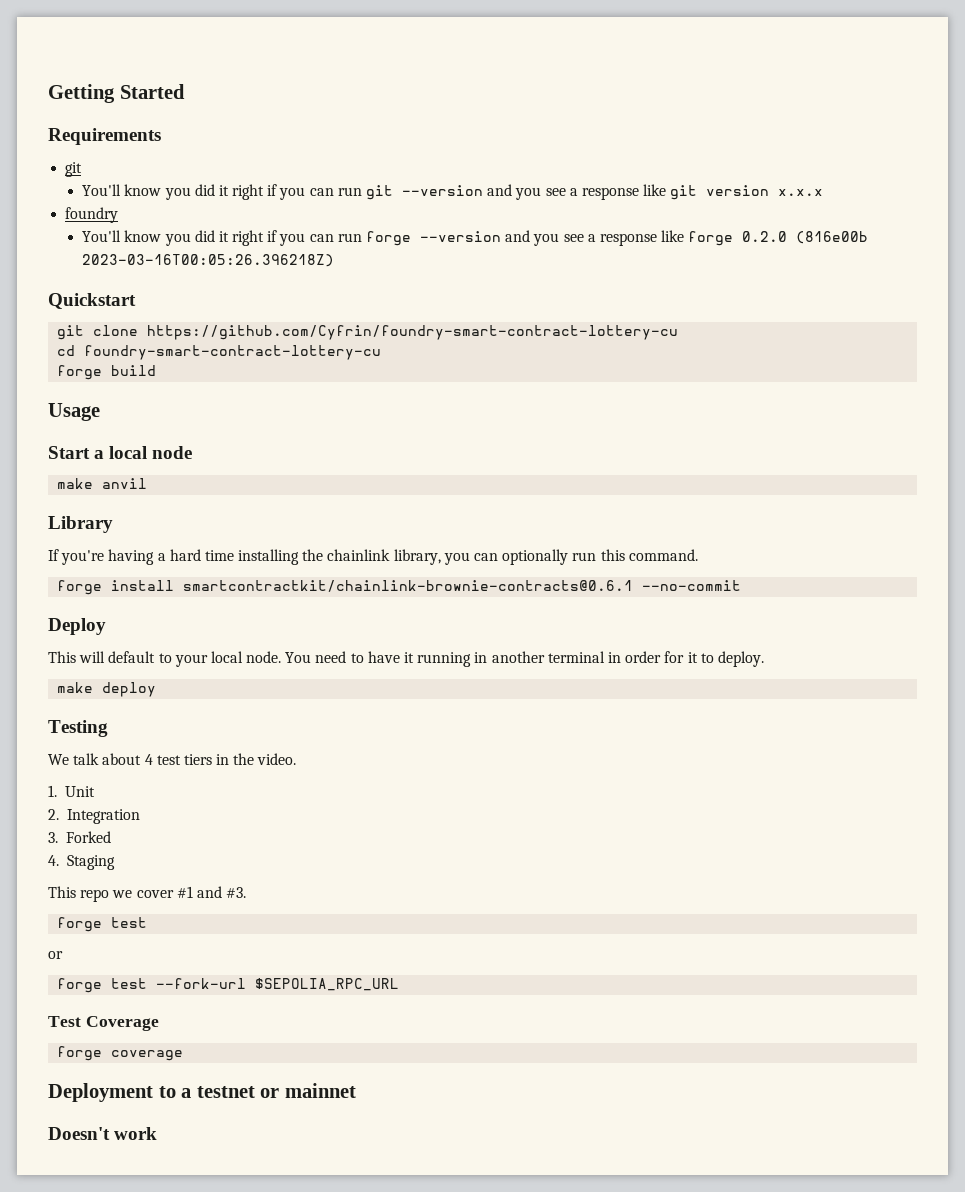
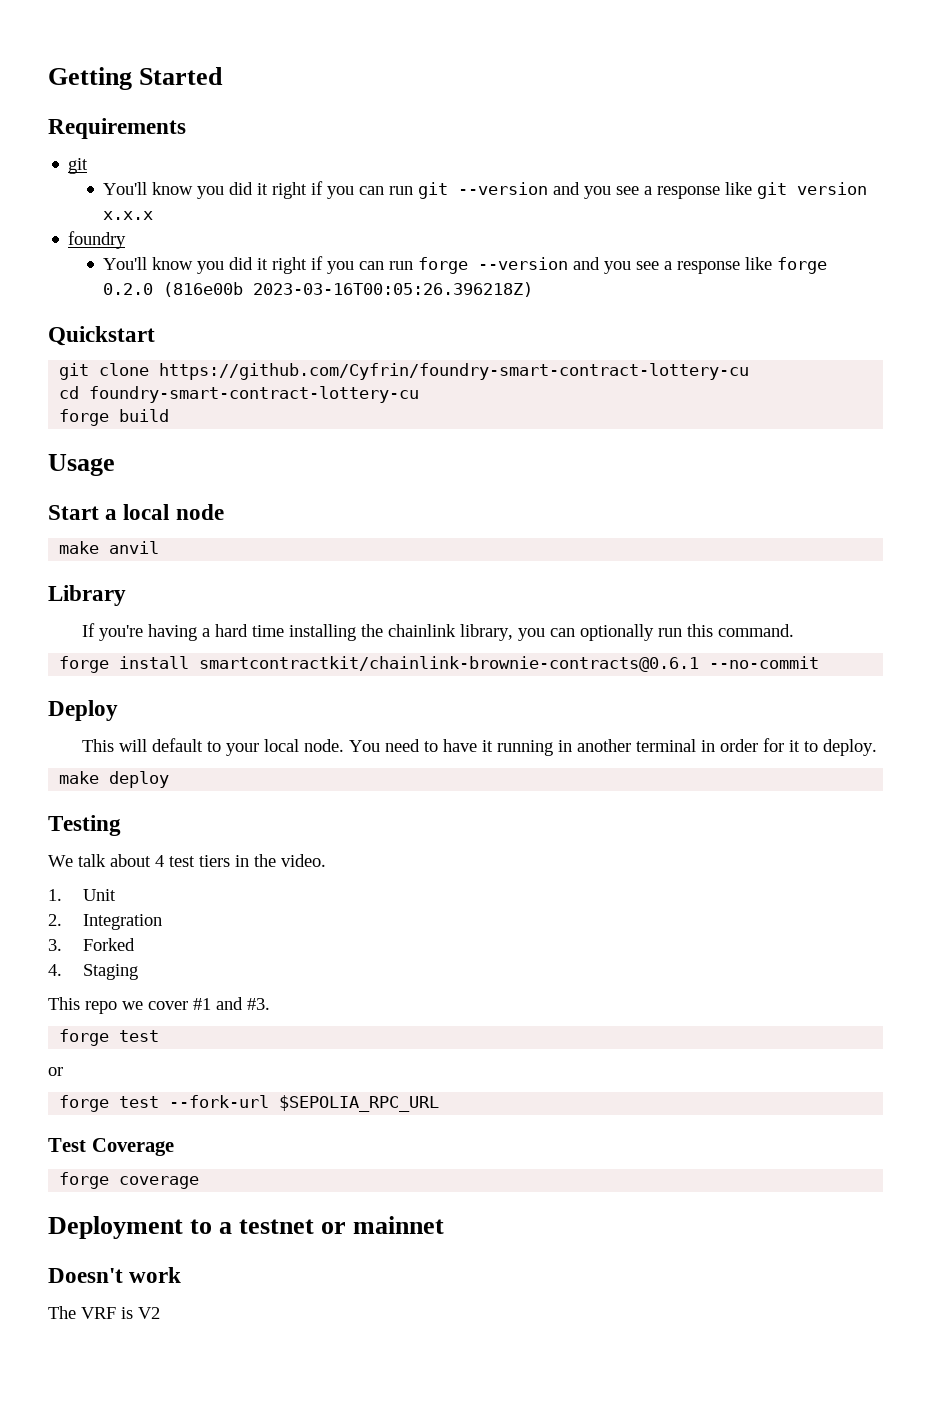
+ The VRF is V2

